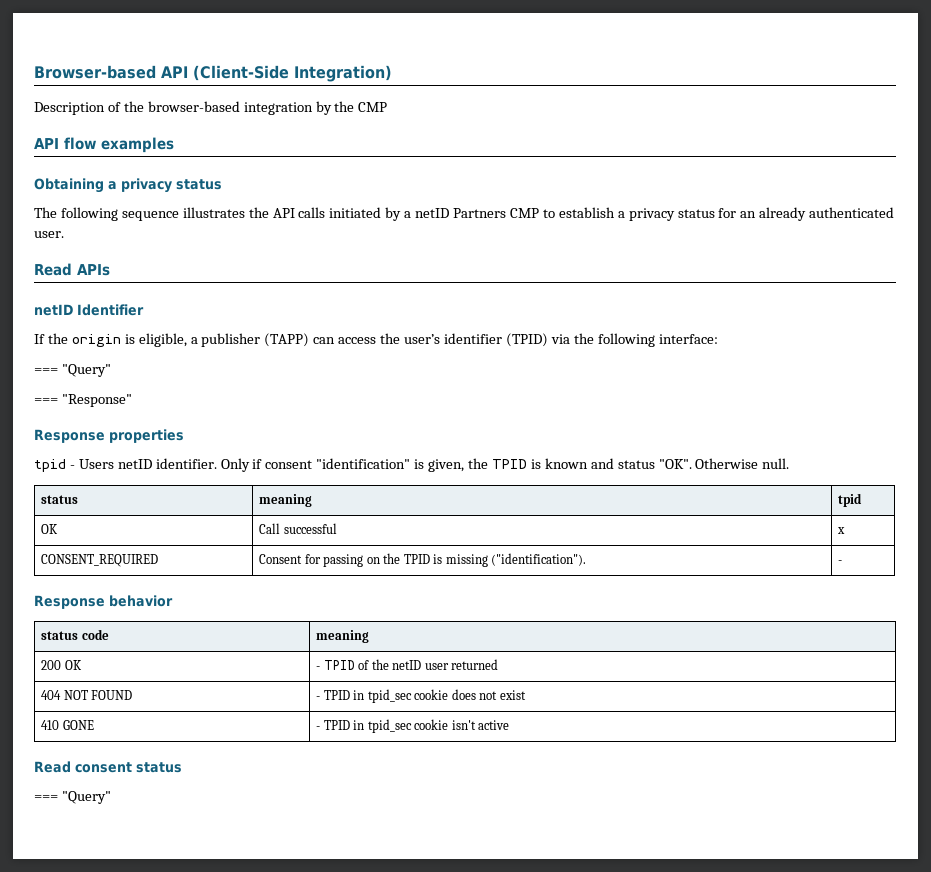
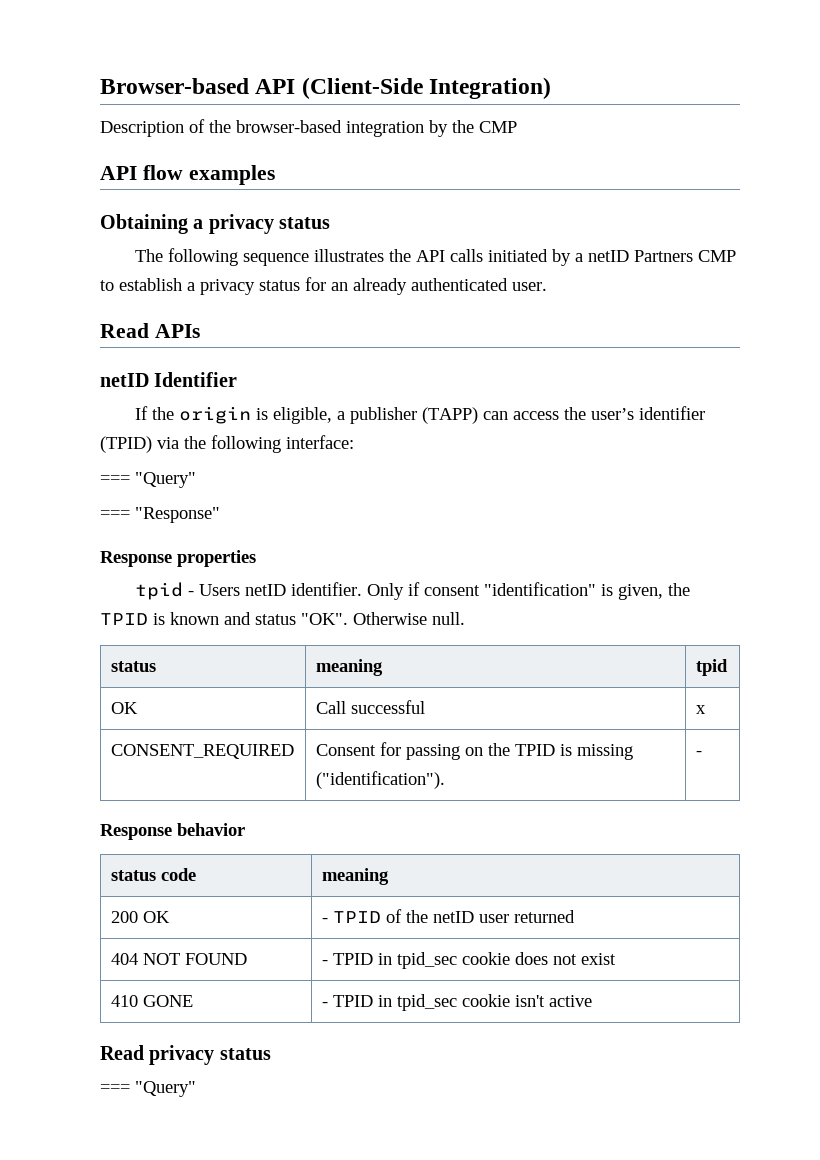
- Read consent status
+ Read privacy status

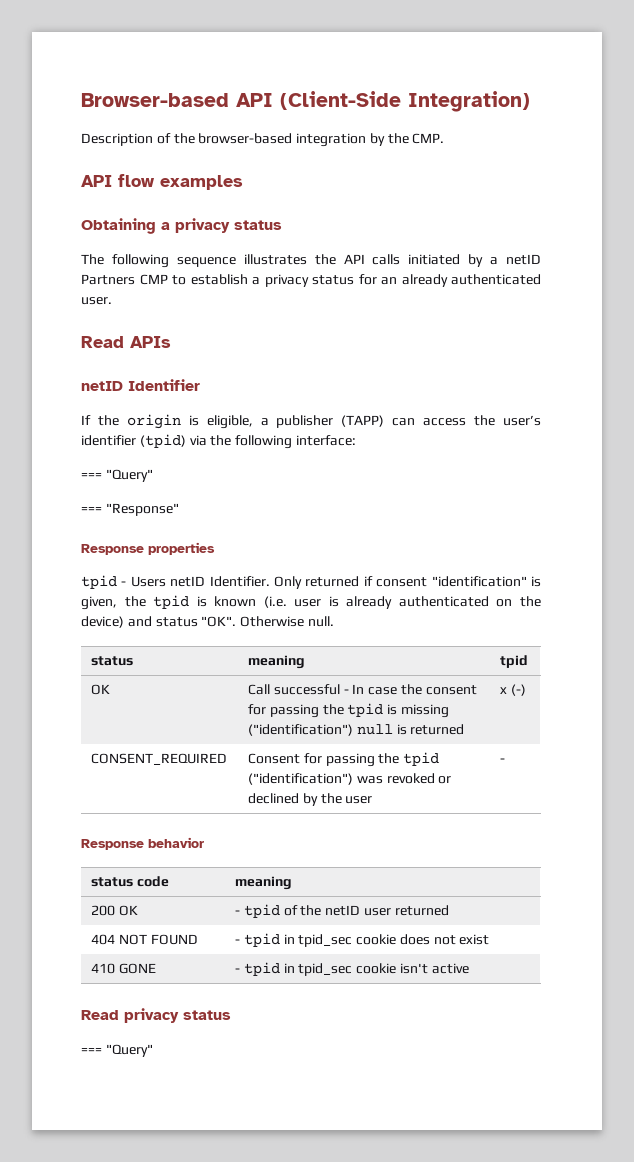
- Description of the browser-based integration by the CMP
+ Description of the browser-based integration by the CMP.
- If the origin is eligible, a publisher (TAPP) can access the user’s identifier (TPID) via the following interface:
+ If the origin is eligible, a publisher (TAPP) can access the user’s identifier (tpid) via the following interface:
- tpid - Users netID identifier. Only if consent "identification" is given, the TPID is known and status "OK". Otherwise null.
+ tpid - Users netID Identifier. Only returned if consent "identification" is given, the tpid is known (i.e. user is already authenticated on the device) and status "OK". Otherwise null.
- OK | Call successful | x
+ OK | Call successful - In case the consent for passing the tpid is missing ("identification") null is returned | x (-)
- CONSENT_REQUIRED | Consent for passing on the TPID is missing ("identification"). | -
+ CONSENT_REQUIRED | Consent for passing the tpid ("identification") was revoked or declined by the user | -
- 200 OK | - TPID of the netID user returned
+ 200 OK | - tpid of the netID user returned
- 404 NOT FOUND | - TPID in tpid_sec cookie does not exist
+ 404 NOT FOUND | - tpid in tpid_sec cookie does not exist
- 410 GONE | - TPID in tpid_sec cookie isn't active
+ 410 GONE | - tpid in tpid_sec cookie isn't active

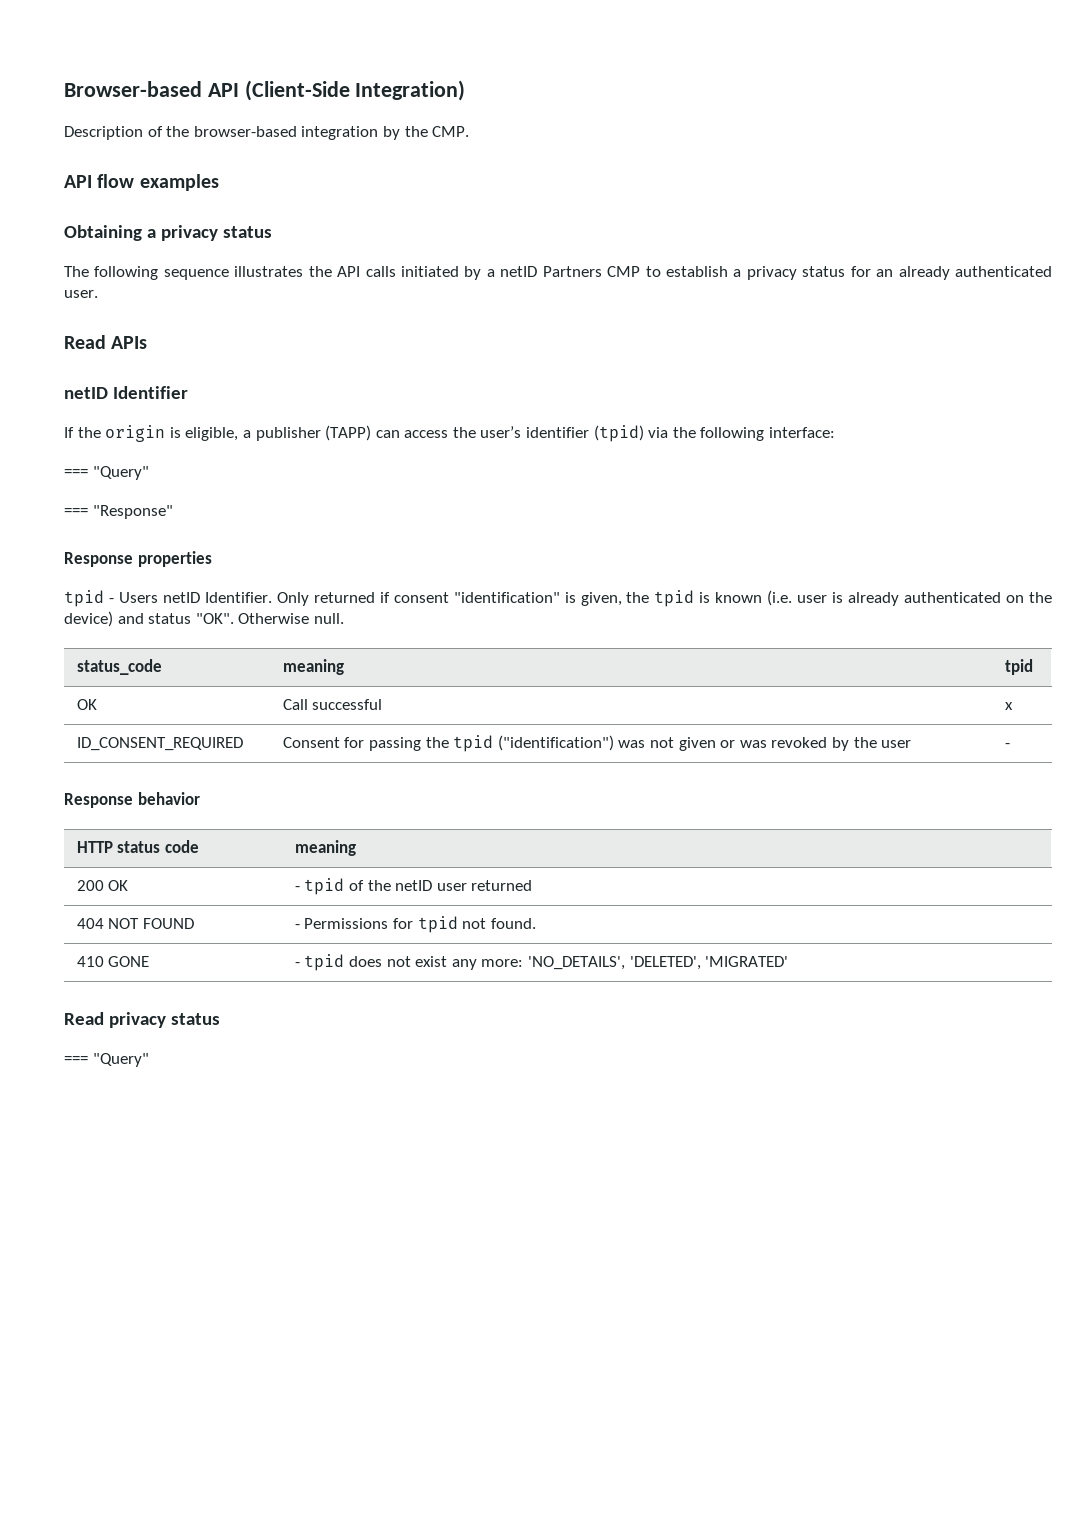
- status | meaning | tpid
+ status_code | meaning | tpid
- OK | Call successful - In case the consent for passing the tpid is missing ("identification") null is returned | x (-)
- CONSENT_REQUIRED | Consent for passing the tpid ("identification") was revoked or declined by the user | -
+ OK | Call successful | x
+ ID_CONSENT_REQUIRED | Consent for passing the tpid ("identification") was not given or was revoked by the user | -
- status code | meaning
+ HTTP status code | meaning
- 404 NOT FOUND | - tpid in tpid_sec cookie does not exist
- 410 GONE | - tpid in tpid_sec cookie isn't active
+ 404 NOT FOUND | - Permissions for tpid not found.
+ 410 GONE | - tpid does not exist any more: 'NO_DETAILS', 'DELETED', 'MIGRATED'

